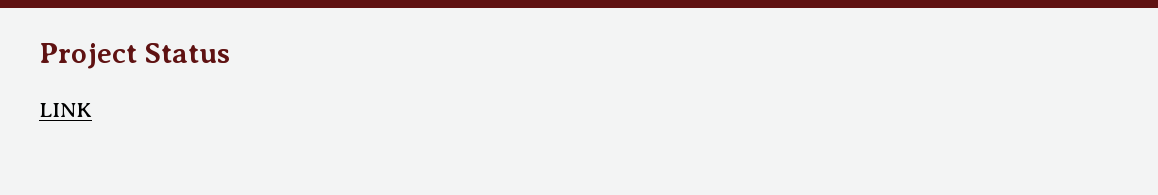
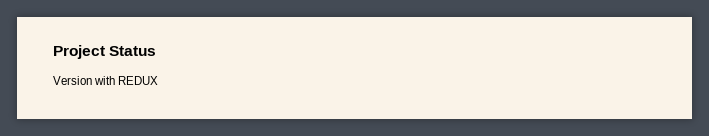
- LINK
+ Version with REDUX

